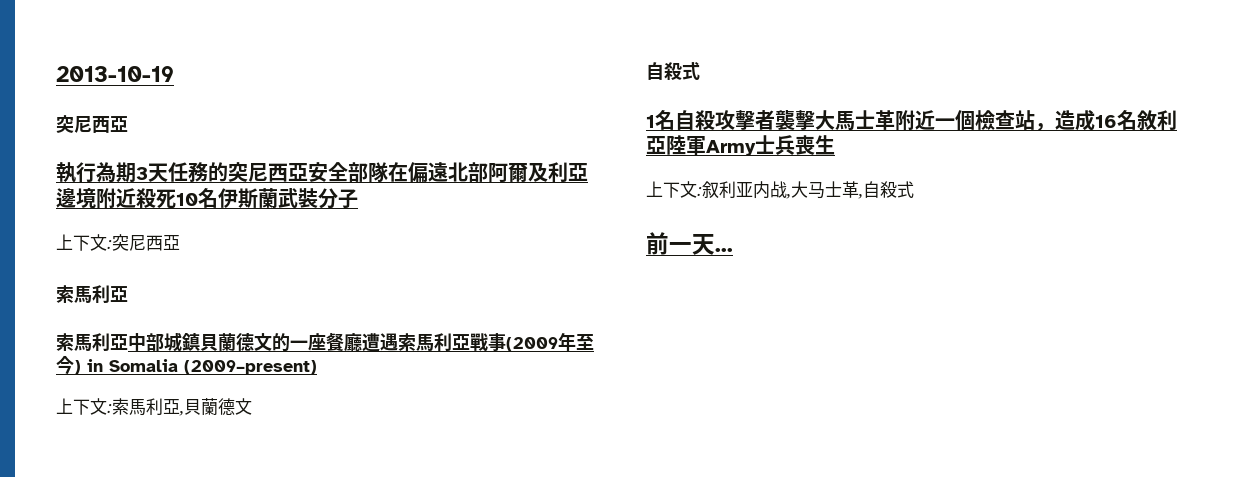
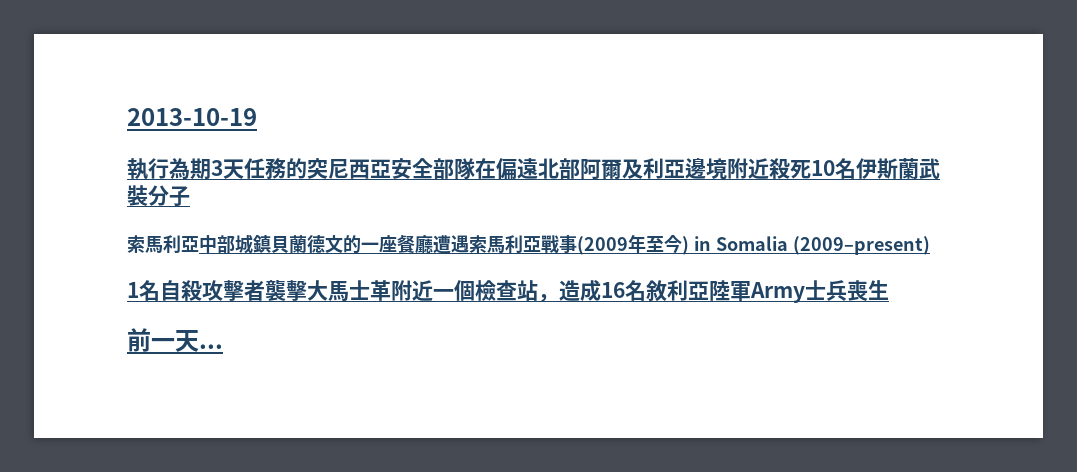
  2013-10-19
- 突尼西亞
- 上下文:突尼西亞
- 索馬利亞
- 上下文:索馬利亞,貝蘭德文
- 自殺式
- 上下文:叙利亚内战,大马士革,自殺式

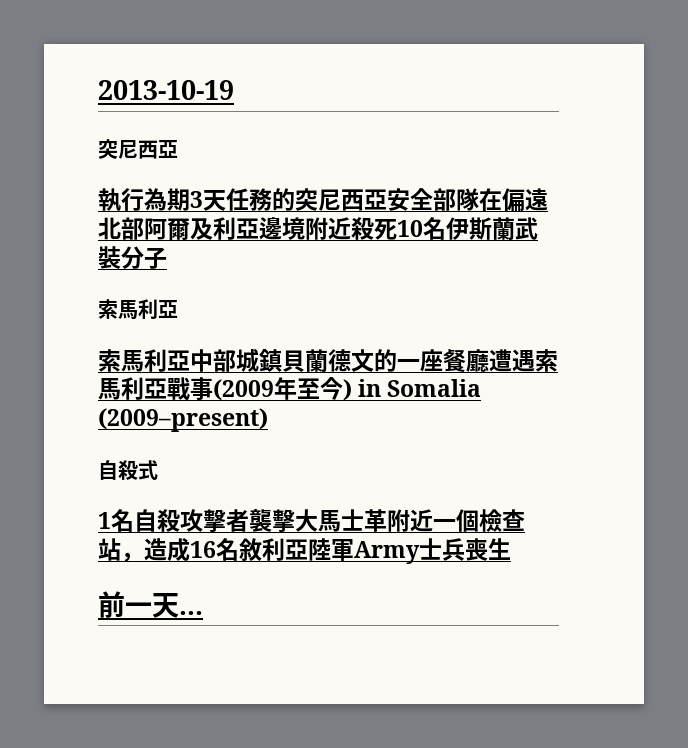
  2013-10-19
+ 突尼西亞
  執行為期3天任務的突尼西亞安全部隊在偏遠北部阿爾及利亞邊境附近殺死10名伊斯蘭武裝分子
+ 索馬利亞
+ 自殺式

